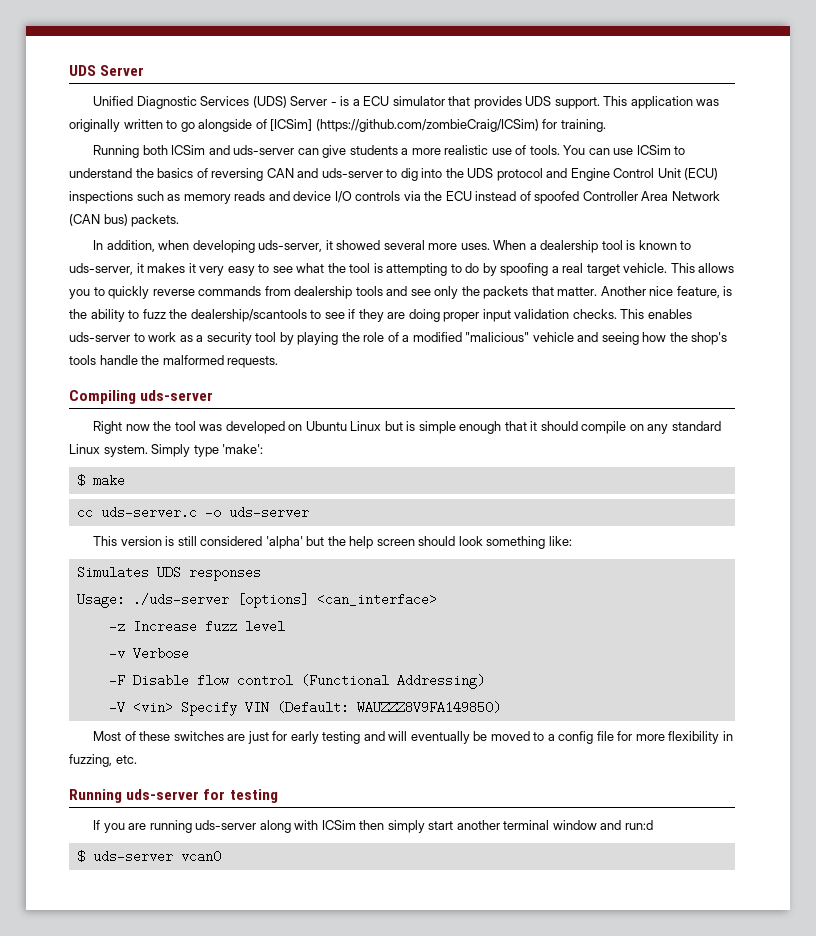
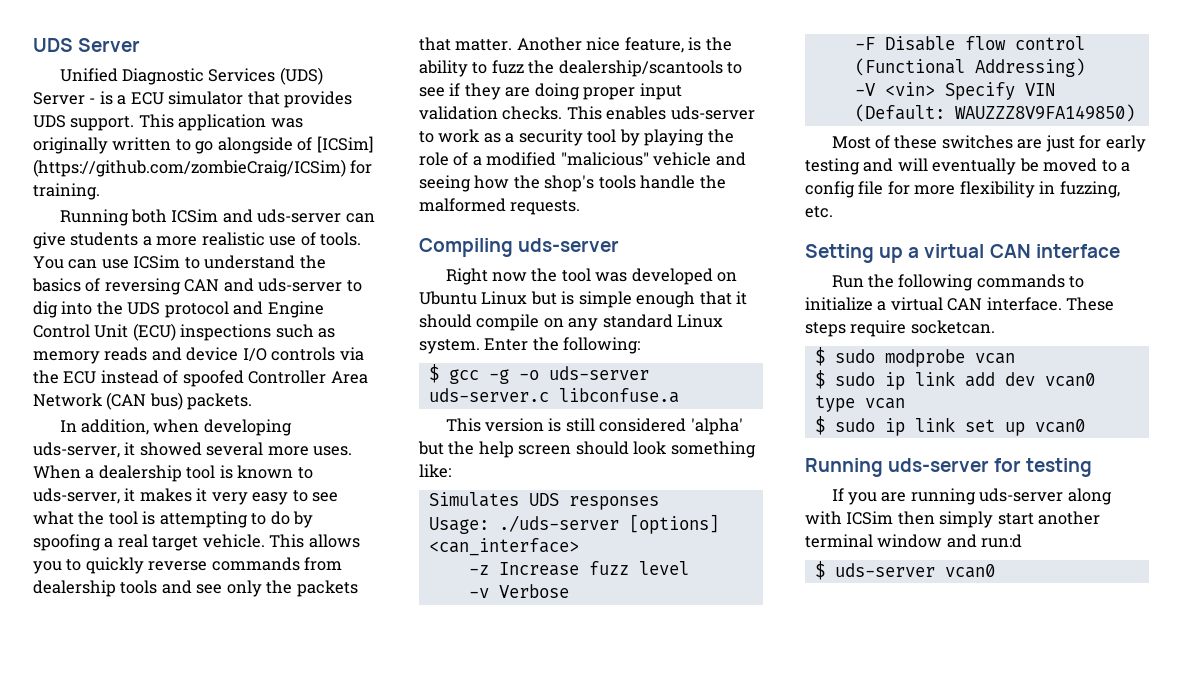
- Simply type 'make':
- $ make
- cc uds-server.c -o uds-server
+ Enter the following:
+ $ gcc -g -o uds-server uds-server.c libconfuse.a
+ Setting up a virtual CAN interface
+ Run the following commands to initialize a virtual CAN interface. These steps require socketcan.
+ $ sudo modprobe vcan
+ $ sudo ip link add dev vcan0 type vcan
+ $ sudo ip link set up vcan0

